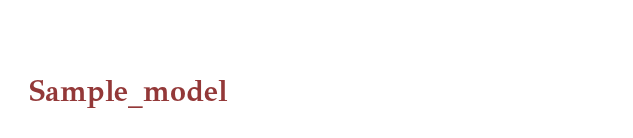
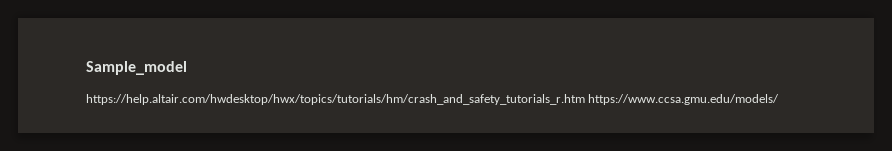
+ https://help.altair.com/hwdesktop/hwx/topics/tutorials/hm/crash_and_safety_tutorials_r.htm https://www.ccsa.gmu.edu/models/

